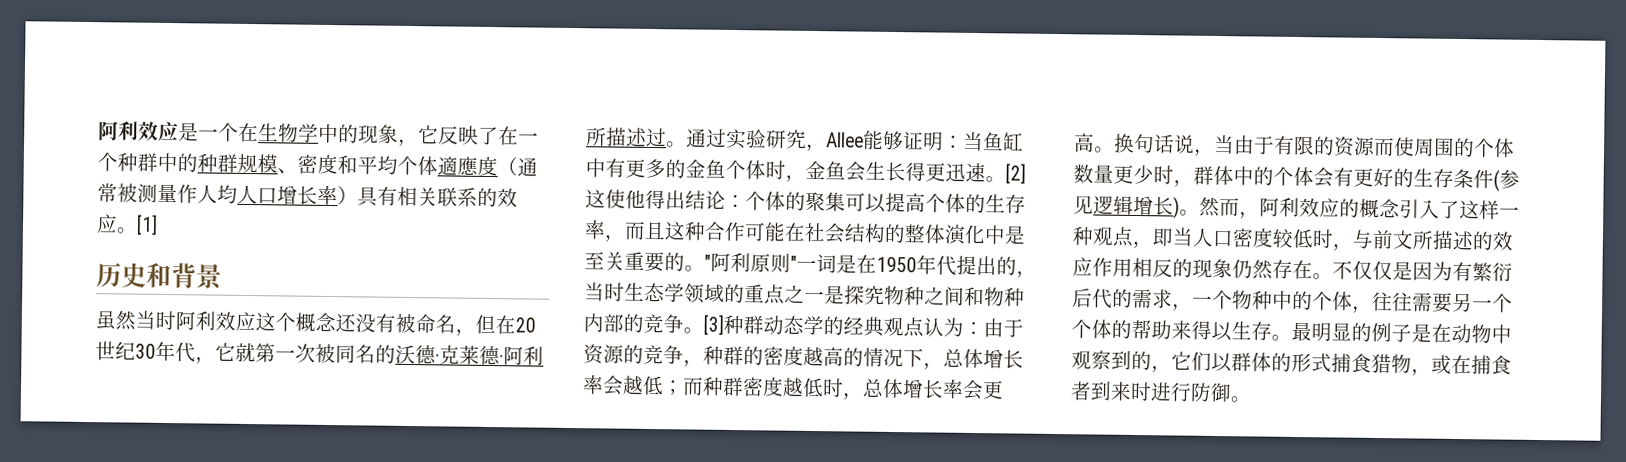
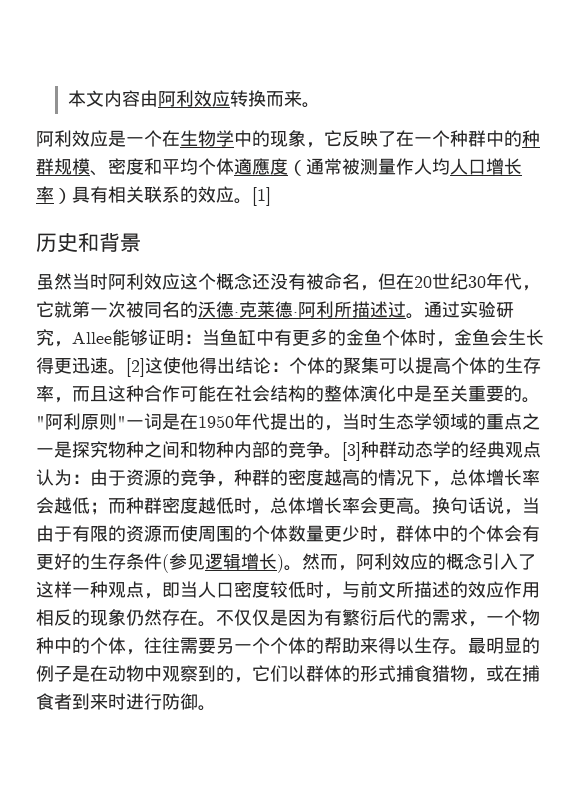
+ 本文内容由阿利效应转换而来。

